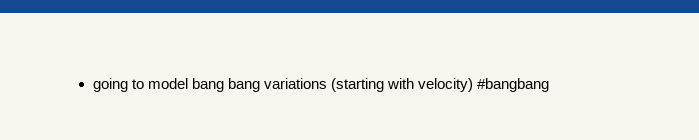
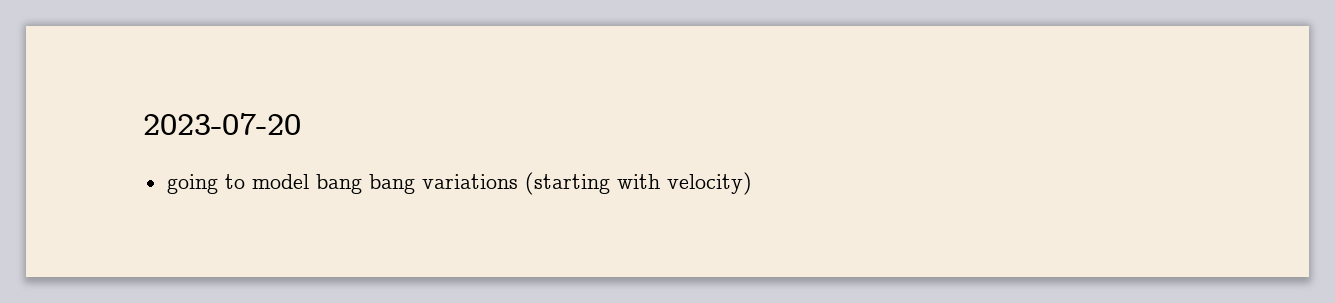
+ 2023-07-20
- going to model bang bang variations (starting with velocity) #bangbang
+ going to model bang bang variations (starting with velocity)

